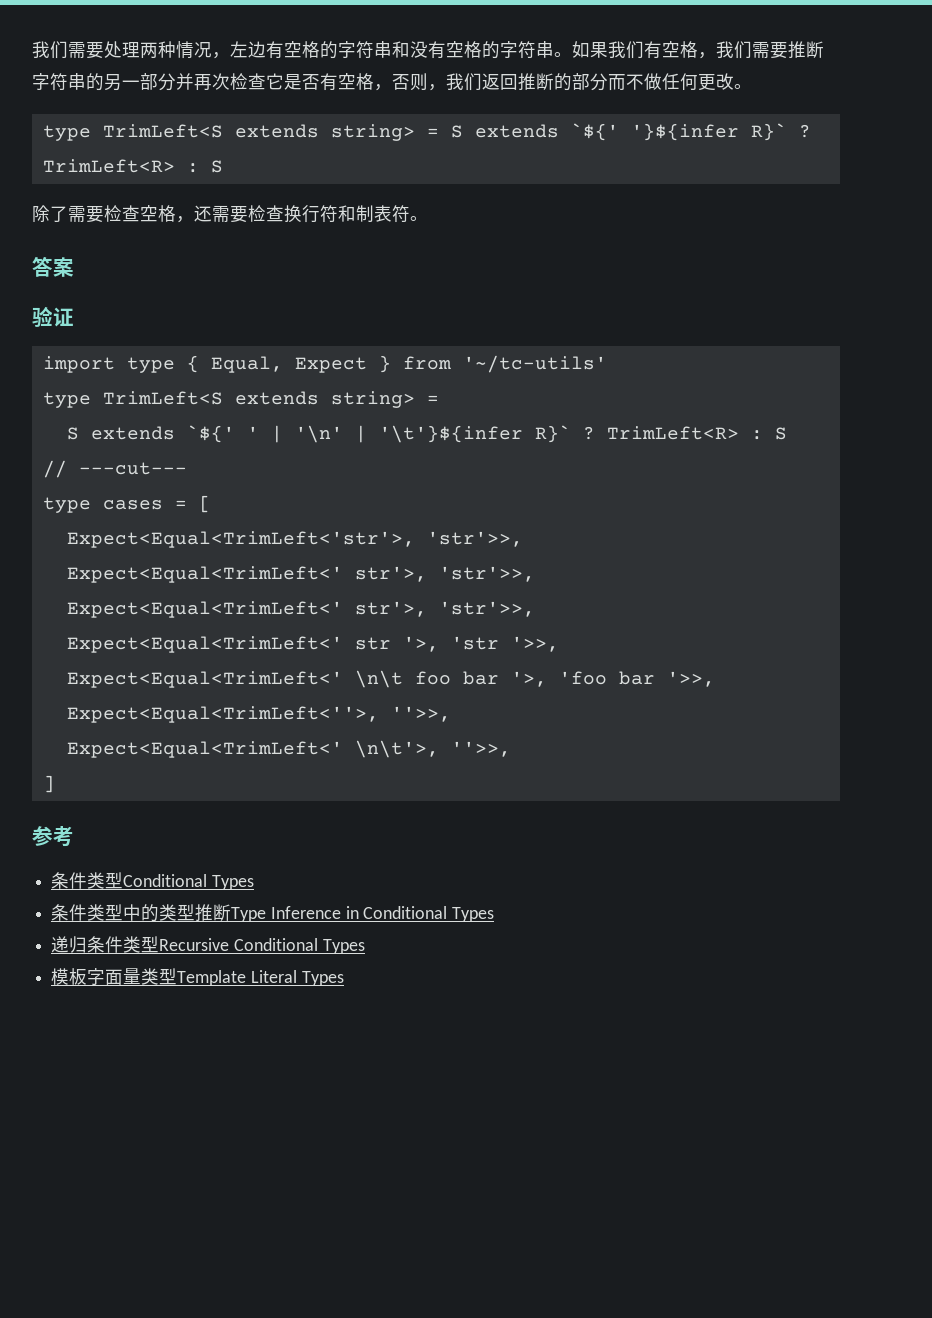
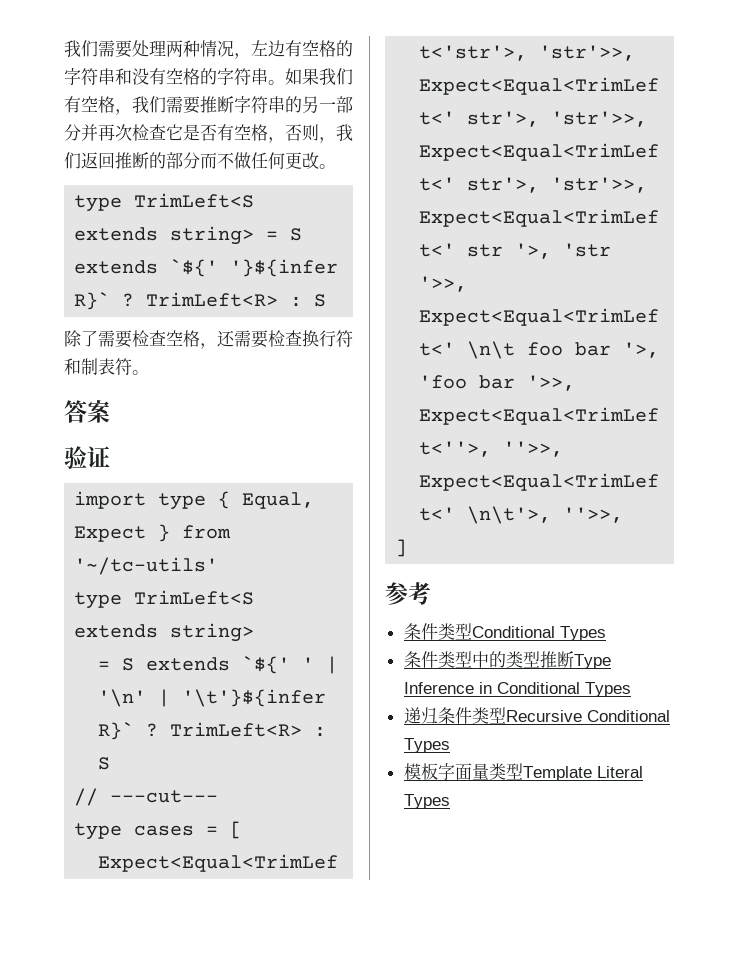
  import type { Equal, Expect } from '~/tc-utils'
- type TrimLeft<S extends string> =
- S extends `${' ' | '\n' | '\t'}${infer R}` ?
+ type TrimLeft<S extends string>
+ = S extends `${' ' | '\n' | '\t'}${infer R}` ?

